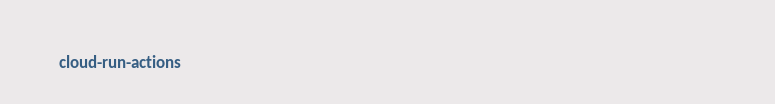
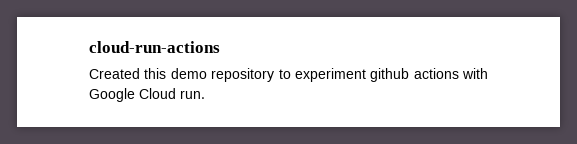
+ Created this demo repository to experiment github actions with Google Cloud run.

